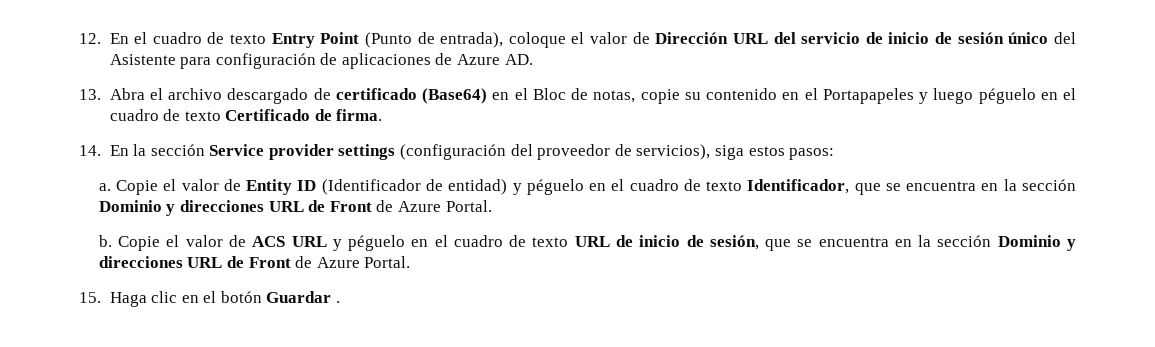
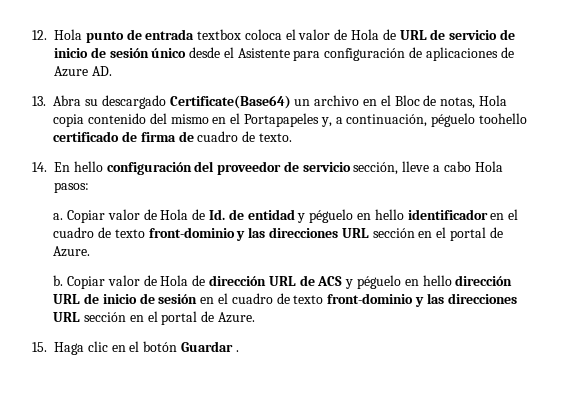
- 12. En el cuadro de texto Entry Point (Punto de entrada), coloque el valor de Dirección URL del servicio de inicio de sesión único del Asistente para configuración de aplicaciones de Azure AD.
+ 12. Hola punto de entrada textbox coloca el valor de Hola de URL de servicio de inicio de sesión único desde el Asistente para configuración de aplicaciones de Azure AD.
- 13. Abra el archivo descargado de certificado (Base64) en el Bloc de notas, copie su contenido en el Portapapeles y luego péguelo en el cuadro de texto Certificado de firma.
- 14. En la sección Service provider settings (configuración del proveedor de servicios), siga estos pasos:
- a. Copie el valor de Entity ID (Identificador de entidad) y péguelo en el cuadro de texto Identificador, que se encuentra en la sección Dominio y direcciones URL de Front de Azure Portal.
- b. Copie el valor de ACS URL y péguelo en el cuadro de texto URL de inicio de sesión, que se encuentra en la sección Dominio y direcciones URL de Front de Azure Portal.
+ 13. Abra su descargado Certificate(Base64) un archivo en el Bloc de notas, Hola copia contenido del mismo en el Portapapeles y, a continuación, péguelo toohello certificado de firma de cuadro de texto.
+ 14. En hello configuración del proveedor de servicio sección, lleve a cabo Hola pasos:
+ a. Copiar valor de Hola de Id. de entidad y péguelo en hello identificador en el cuadro de texto front-dominio y las direcciones URL sección en el portal de Azure.
+ b. Copiar valor de Hola de dirección URL de ACS y péguelo en hello dirección URL de inicio de sesión en el cuadro de texto front-dominio y las direcciones URL sección en el portal de Azure.

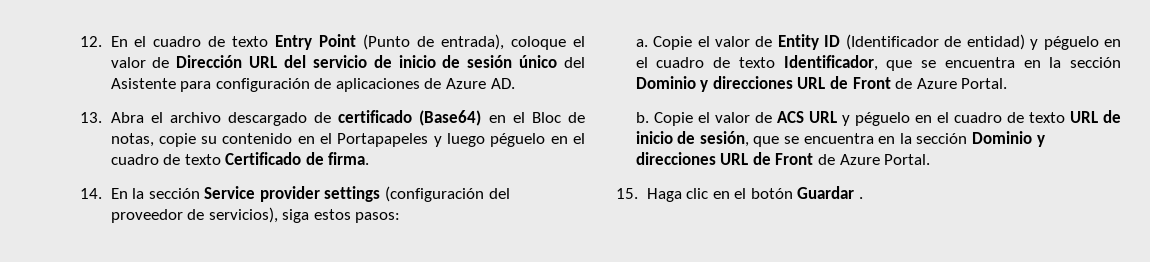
- 12. Hola punto de entrada textbox coloca el valor de Hola de URL de servicio de inicio de sesión único desde el Asistente para configuración de aplicaciones de Azure AD.
+ 12. En el cuadro de texto Entry Point (Punto de entrada), coloque el valor de Dirección URL del servicio de inicio de sesión único del Asistente para configuración de aplicaciones de Azure AD.
- 13. Abra su descargado Certificate(Base64) un archivo en el Bloc de notas, Hola copia contenido del mismo en el Portapapeles y, a continuación, péguelo toohello certificado de firma de cuadro de texto.
- 14. En hello configuración del proveedor de servicio sección, lleve a cabo Hola pasos:
- a. Copiar valor de Hola de Id. de entidad y péguelo en hello identificador en el cuadro de texto front-dominio y las direcciones URL sección en el portal de Azure.
- b. Copiar valor de Hola de dirección URL de ACS y péguelo en hello dirección URL de inicio de sesión en el cuadro de texto front-dominio y las direcciones URL sección en el portal de Azure.
+ 13. Abra el archivo descargado de certificado (Base64) en el Bloc de notas, copie su contenido en el Portapapeles y luego péguelo en el cuadro de texto Certificado de firma.
+ 14. En la sección Service provider settings (configuración del proveedor de servicios), siga estos pasos:
+ a. Copie el valor de Entity ID (Identificador de entidad) y péguelo en el cuadro de texto Identificador, que se encuentra en la sección Dominio y direcciones URL de Front de Azure Portal.
+ b. Copie el valor de ACS URL y péguelo en el cuadro de texto URL de inicio de sesión, que se encuentra en la sección Dominio y direcciones URL de Front de Azure Portal.

